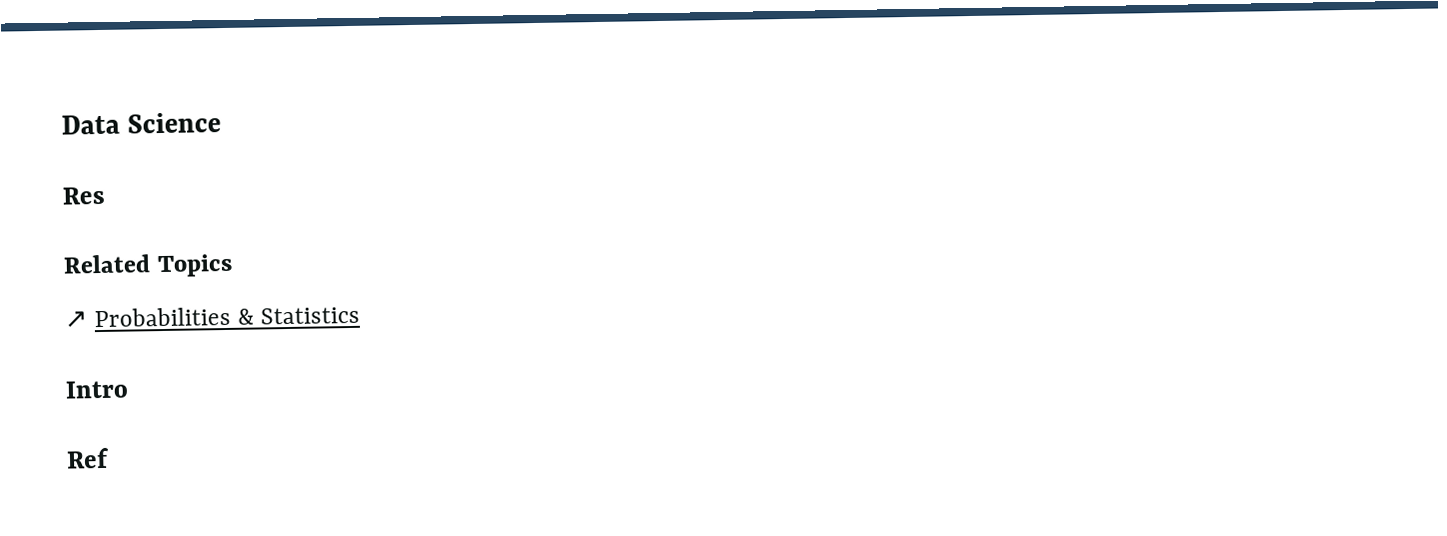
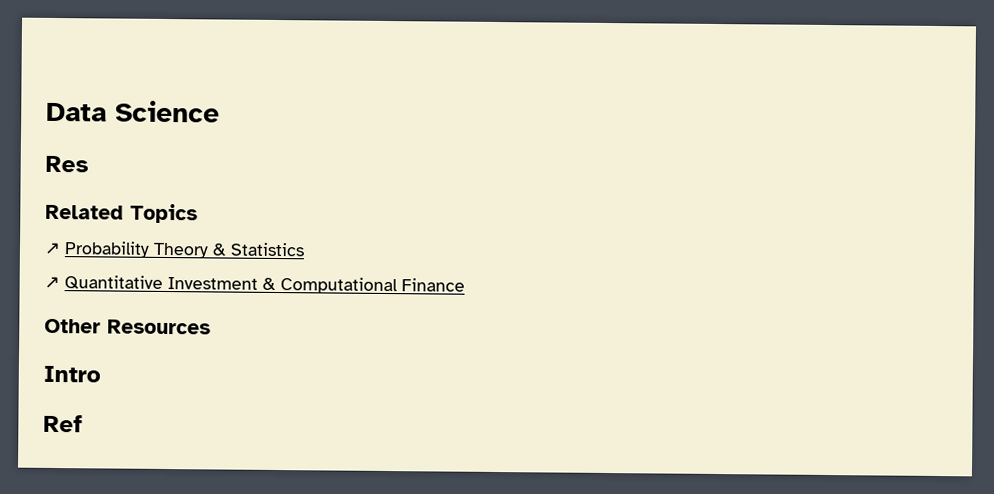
- ↗ Probabilities & Statistics
+ ↗ Probability Theory & Statistics
+ ↗ Quantitative Investment & Computational Finance
+ Other Resources

